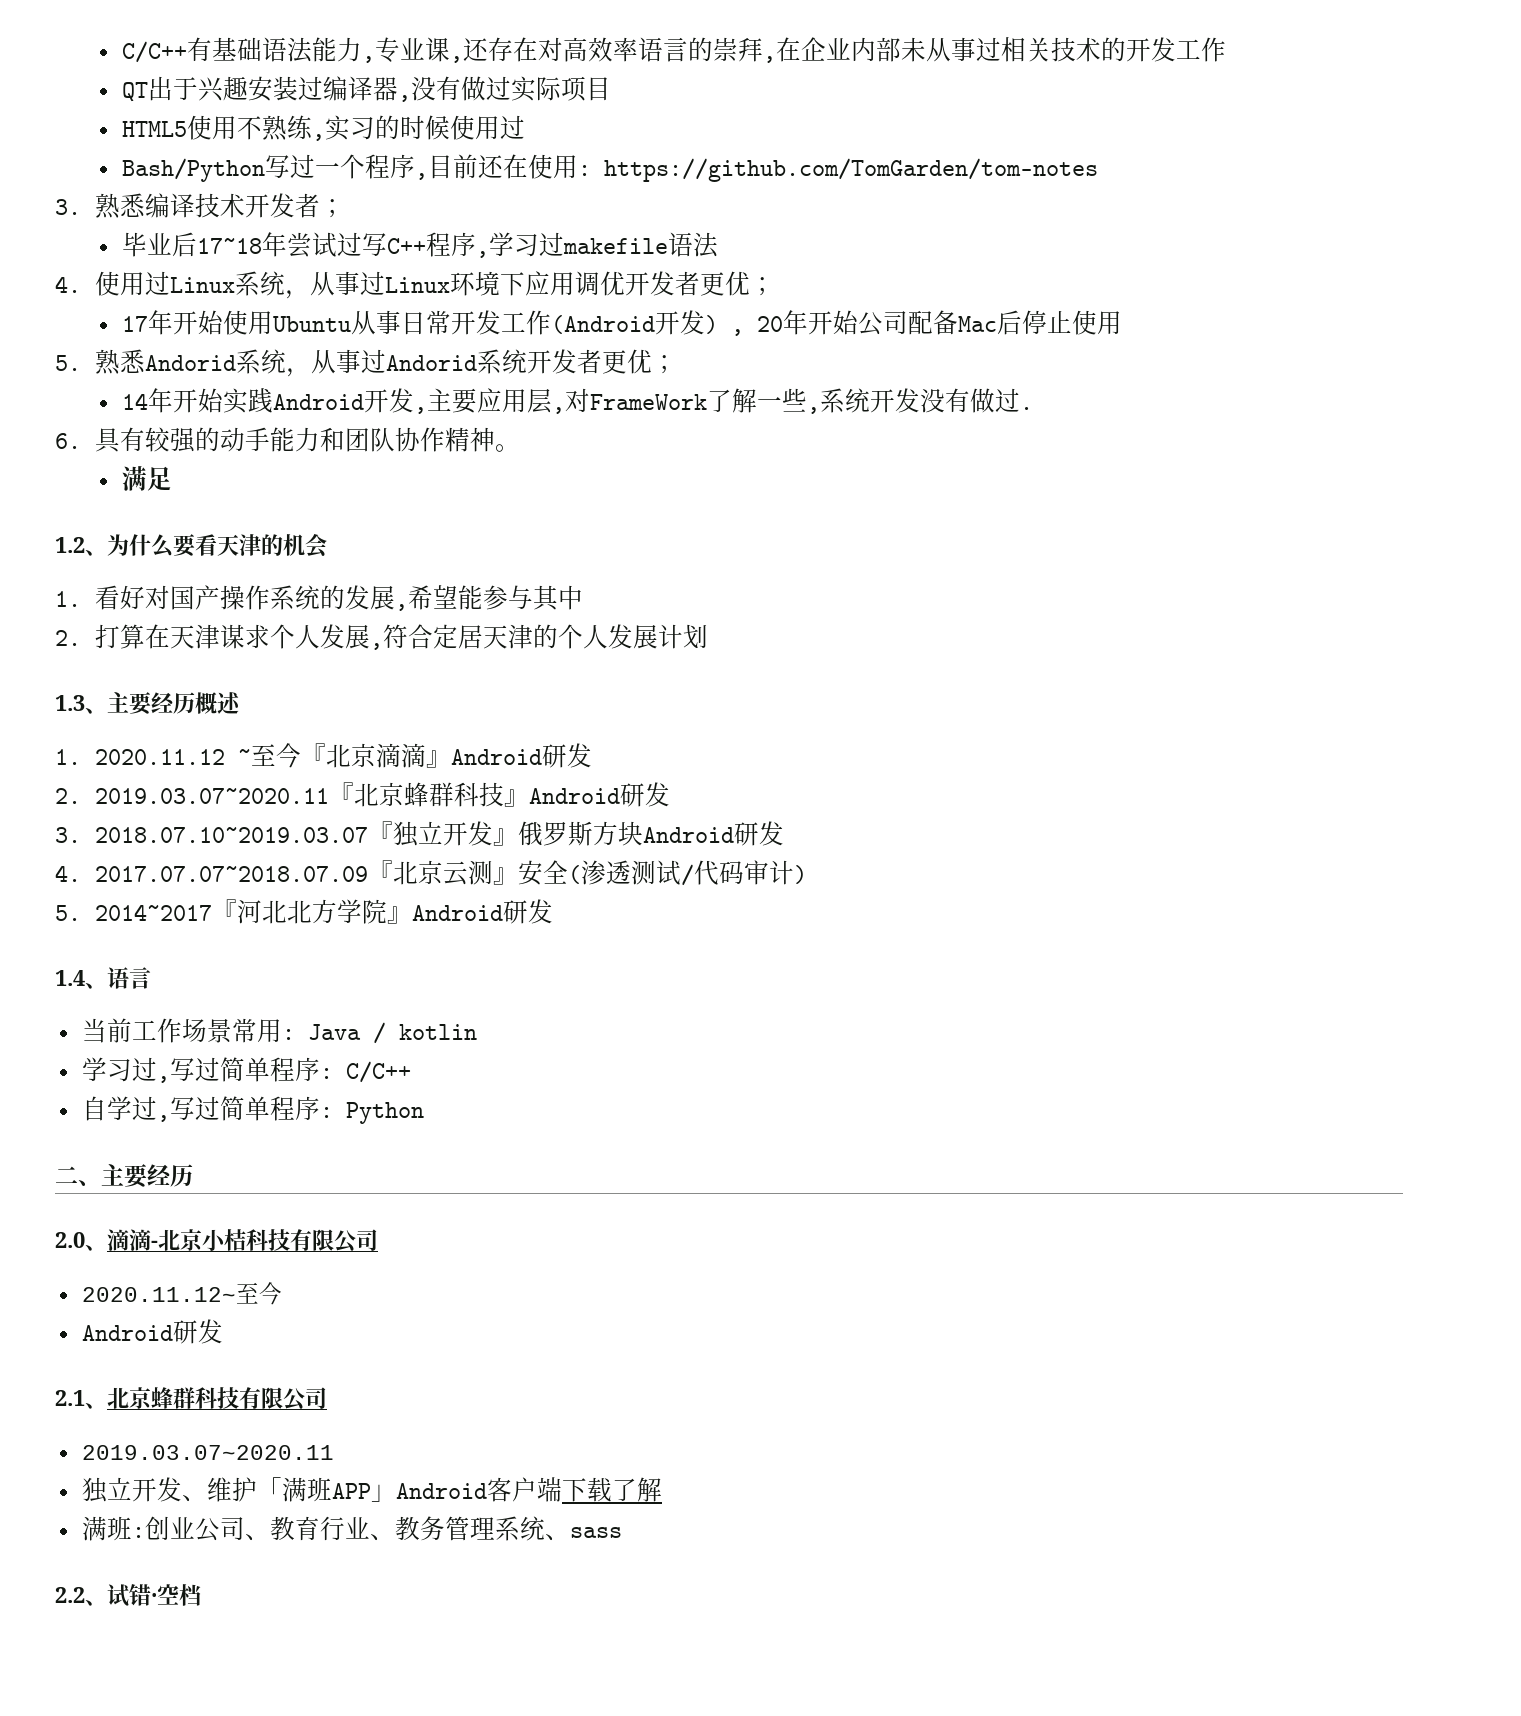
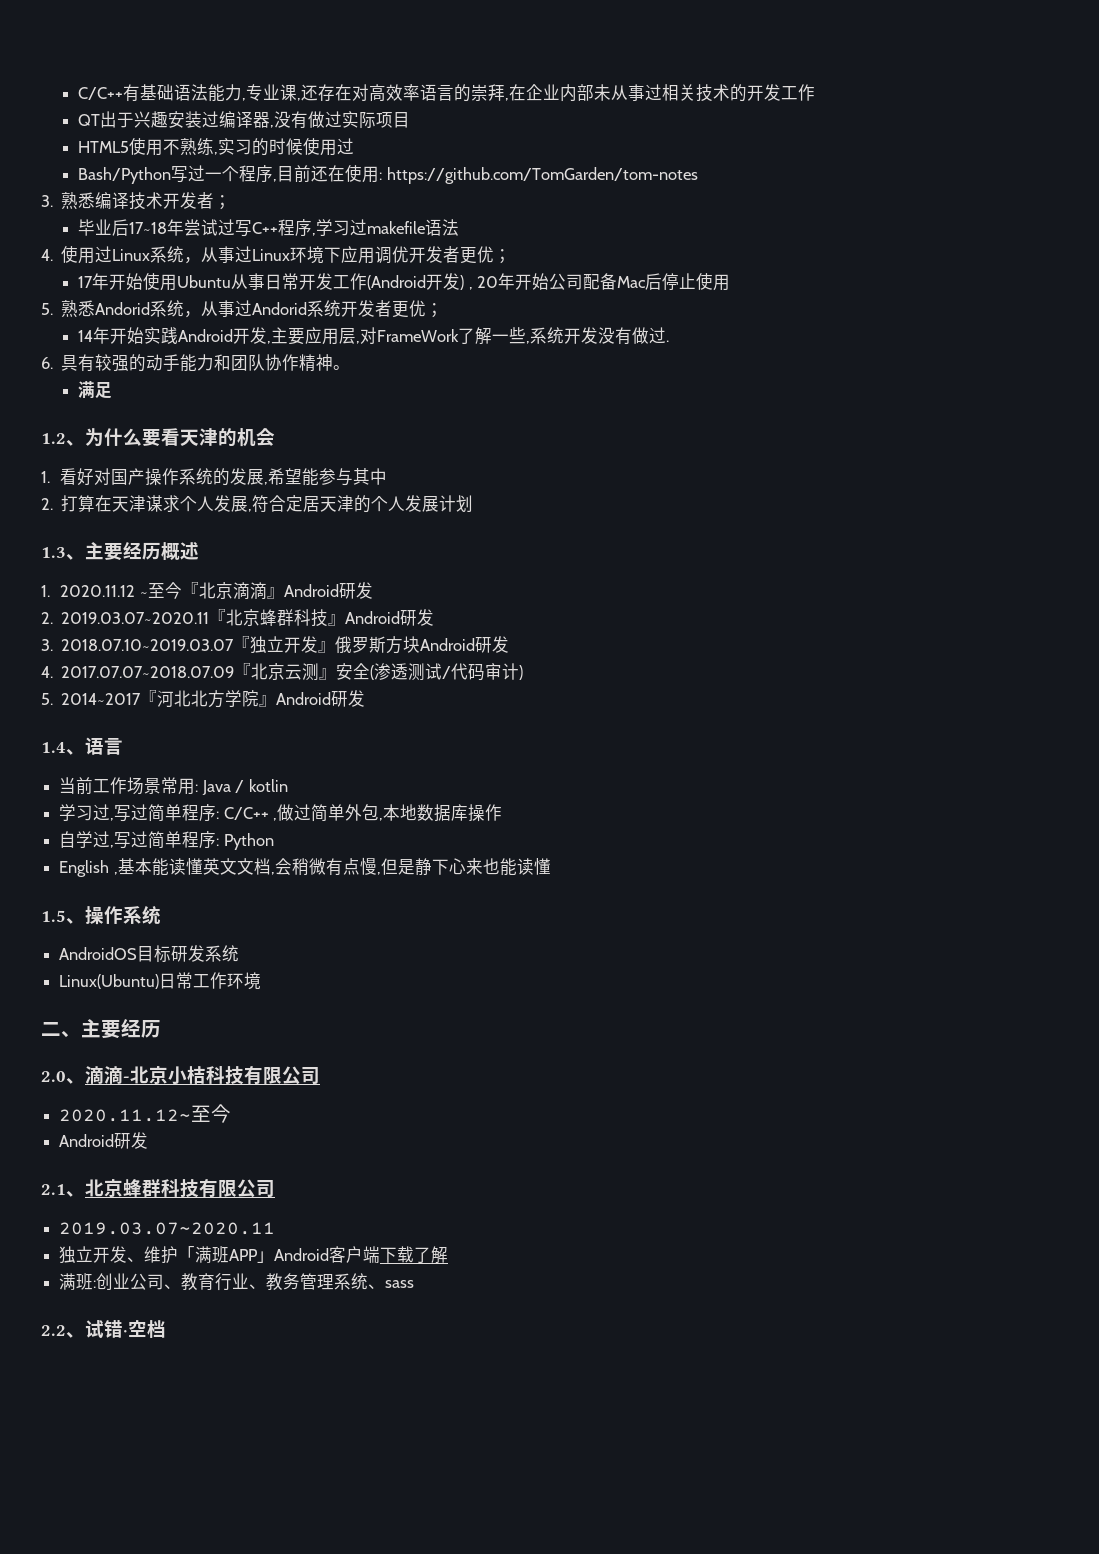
- 学习过,写过简单程序: C/C++
+ 学习过,写过简单程序: C/C++ ,做过简单外包,本地数据库操作
+ English ,基本能读懂英文文档,会稍微有点慢,但是静下心来也能读懂
+ 1.5、操作系统
+ AndroidOS目标研发系统
+ Linux(Ubuntu)日常工作环境

